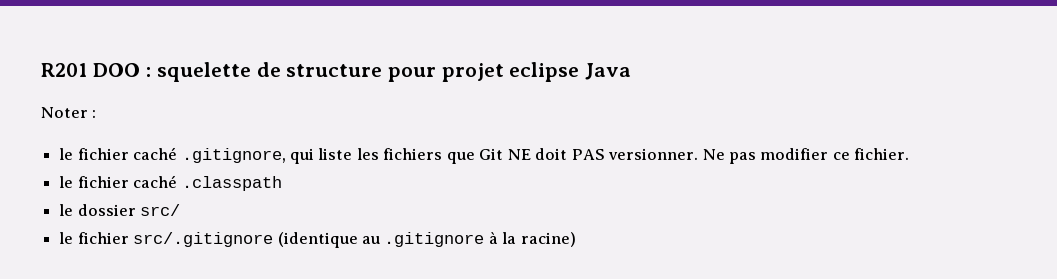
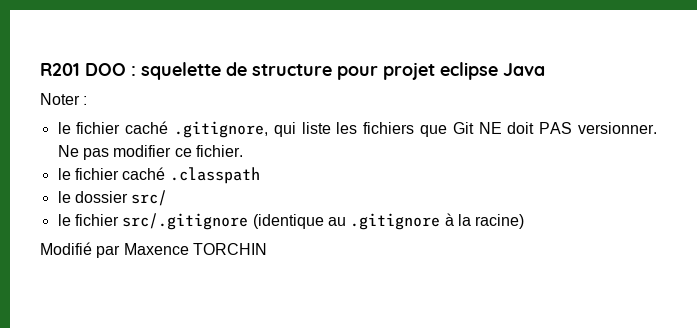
+ Modifié par Maxence TORCHIN

